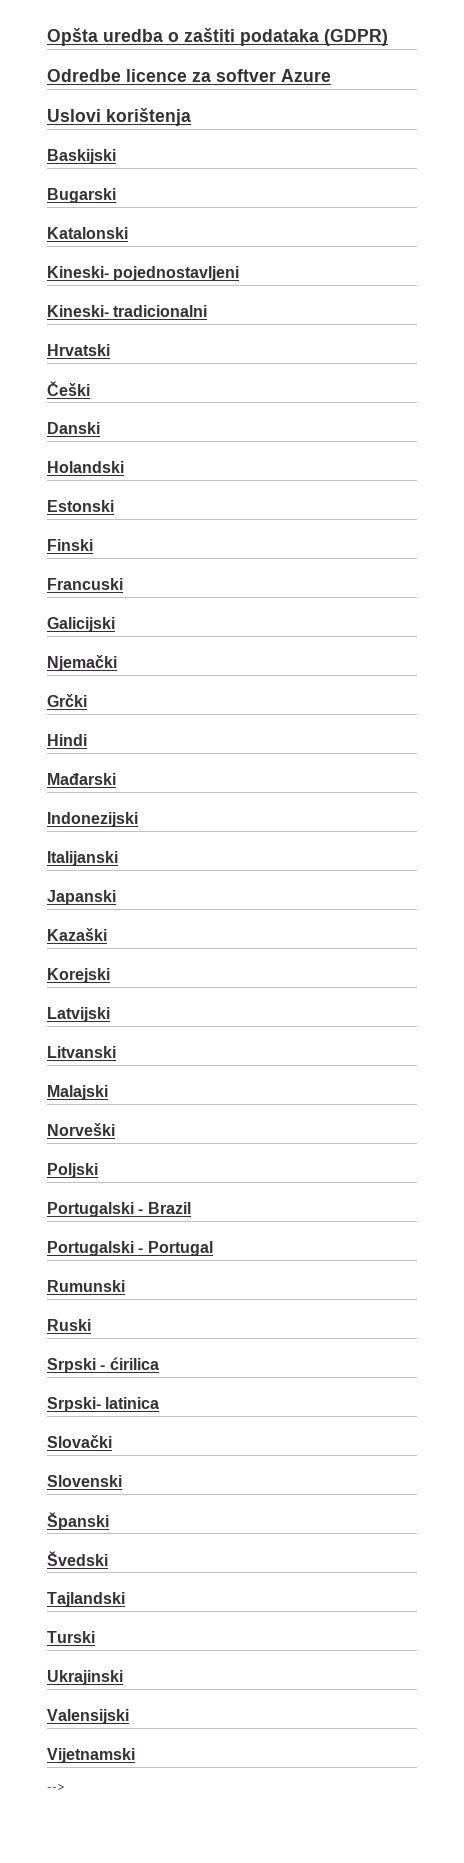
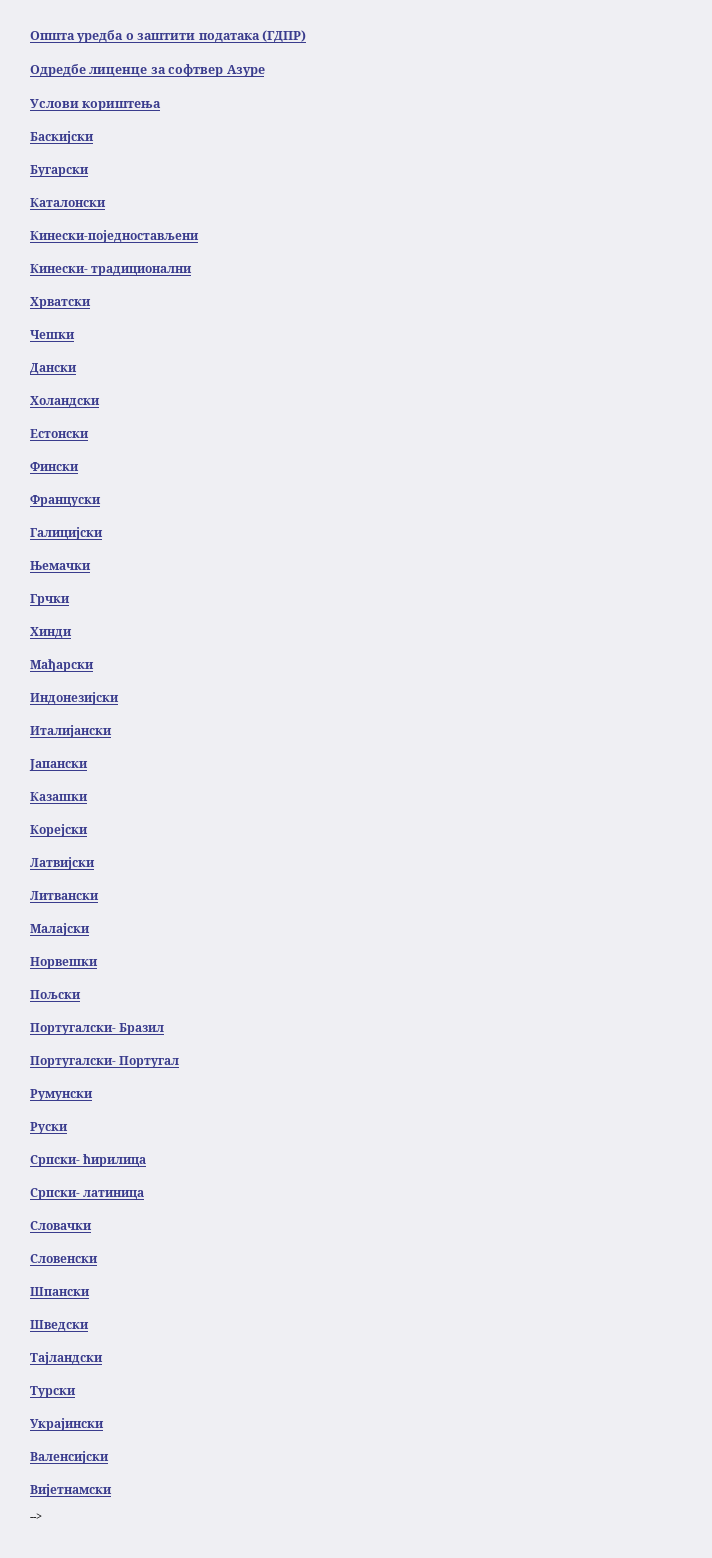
- Opšta uredba o zaštiti podataka (GDPR)
- Odredbe licence za softver Azure
- Uslovi korištenja
- Baskijski
- Bugarski
- Katalonski
- Kineski- pojednostavljeni
- Kineski- tradicionalni
- Hrvatski
- Češki
- Danski
- Holandski
- Estonski
- Finski
- Francuski
- Galicijski
- Njemački
- Grčki
- Hindi
- Mađarski
- Indonezijski
- Italijanski
- Japanski
- Kazaški
- Korejski
- Latvijski
- Litvanski
- Malajski
- Norveški
- Poljski
- Portugalski - Brazil
- Portugalski - Portugal
- Rumunski
- Ruski
- Srpski - ćirilica
- Srpski- latinica
- Slovački
- Slovenski
- Španski
- Švedski
- Tajlandski
- Turski
- Ukrajinski
- Valensijski
- Vijetnamski
+ Општа уредба о заштити података (ГДПР)
+ Oдредбе лиценце за софтвер Азуре
+ Услови кориштења
+ Баскијски
+ Бугарски
+ Каталонски
+ Кинески-поједностављени
+ Кинески- традиционални
+ Хрватски
+ Чешки
+ Дански
+ Холандски
+ Естонски
+ Фински
+ Француски
+ Галицијски
+ Њемачки
+ Грчки
+ Хинди
+ Мађарски
+ Индонезијски
+ Италијански
+ Јапански
+ Казашки
+ Корејски
+ Латвијски
+ Литвански
+ Малајски
+ Норвешки
+ Пољски
+ Португалски- Бразил
+ Португалски- Португал
+ Румунски
+ Руски
+ Српски- ћирилица
+ Српски- латиница
+ Словачки
+ Словенски
+ Шпански
+ Шведски
+ Тајландски
+ Турски
+ Украјински
+ Валенсијски
+ Вијетнамски

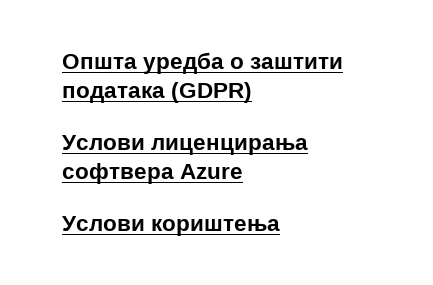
- Општа уредба о заштити података (ГДПР)
- Oдредбе лиценце за софтвер Азуре
+ Општа уредба о заштити података (GDPR)
+ Услови лиценцирања софтвера Azure
  Услови кориштења
- Баскијски
- Бугарски
- Каталонски
- Кинески-поједностављени
- Кинески- традиционални
- Хрватски
- Чешки
- Дански
- Холандски
- Естонски
- Фински
- Француски
- Галицијски
- Њемачки
- Грчки
- Хинди
- Мађарски
- Индонезијски
- Италијански
- Јапански
- Казашки
- Корејски
- Латвијски
- Литвански
- Малајски
- Норвешки
- Пољски
- Португалски- Бразил
- Португалски- Португал
- Румунски
- Руски
- Српски- ћирилица
- Српски- латиница
- Словачки
- Словенски
- Шпански
- Шведски
- Тајландски
- Турски
- Украјински
- Валенсијски
- Вијетнамски
- -->

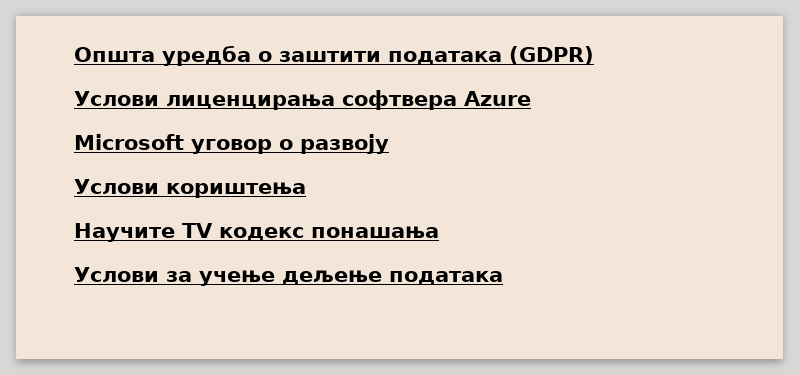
+ Microsoft уговор о развоју
  Услови кориштења
+ Научите TV кодекс понашања
+ Услови за учење дељење података

